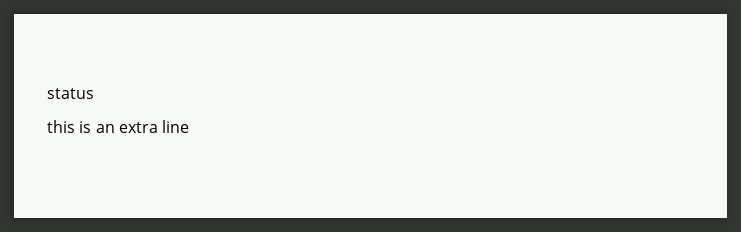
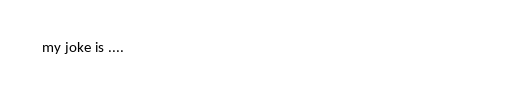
- status
- this is an extra line
+ my joke is ....

